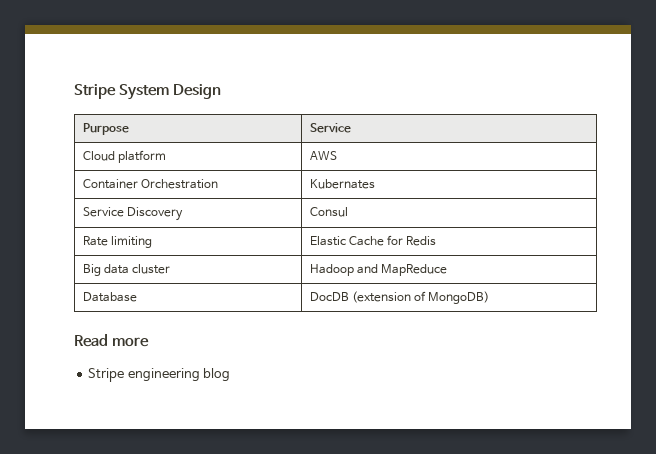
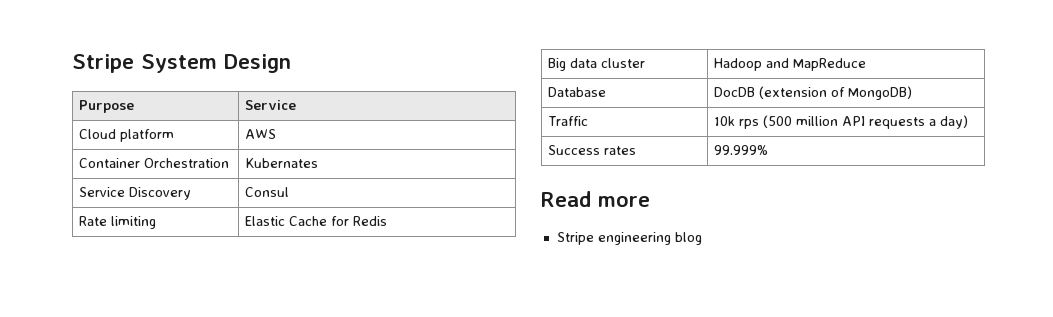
+ Traffic | 10k rps (500 million API requests a day)
+ Success rates | 99.999%

